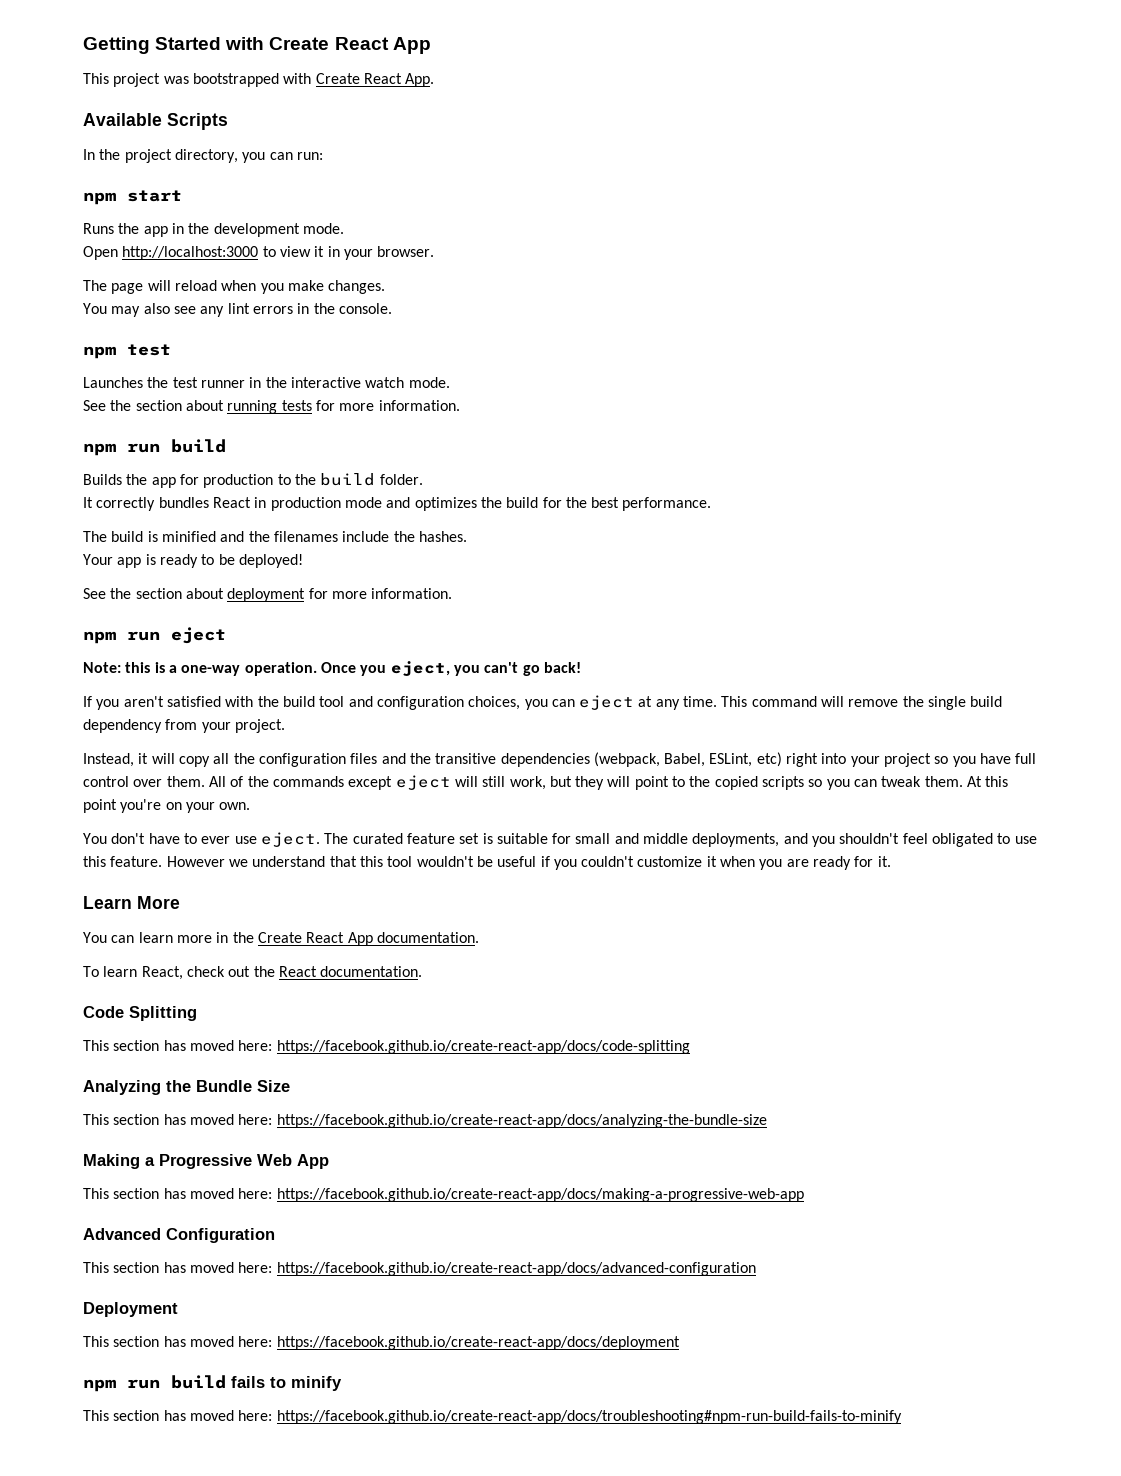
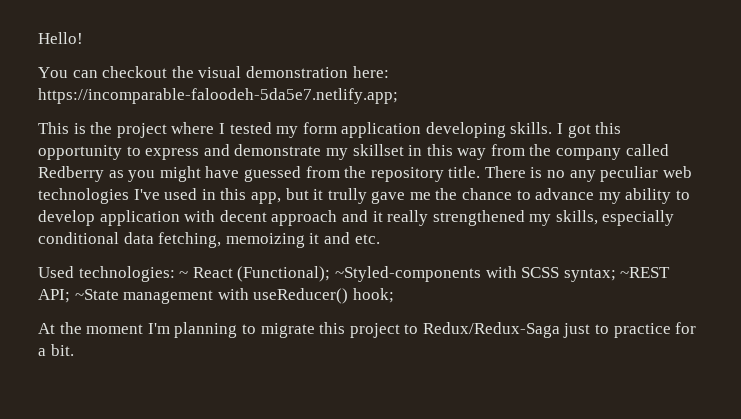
- Getting Started with Create React App
- This project was bootstrapped with Create React App.
- Available Scripts
- In the project directory, you can run:
- npm start
- Runs the app in the development mode.
- Open http://localhost:3000 to view it in your browser.
- The page will reload when you make changes.
- You may also see any lint errors in the console.
- npm test
- Launches the test runner in the interactive watch mode.
- See the section about running tests for more information.
- npm run build
- Builds the app for production to the build folder.
- It correctly bundles React in production mode and optimizes the build for the best performance.
- The build is minified and the filenames include the hashes.
- Your app is ready to be deployed!
- See the section about deployment for more information.
- npm run eject
- Note: this is a one-way operation. Once you eject, you can't go back!
- If you aren't satisfied with the build tool and configuration choices, you can eject at any time. This command will remove the single build dependency from your project.
- Instead, it will copy all the configuration files and the transitive dependencies (webpack, Babel, ESLint, etc) right into your project so you have full control over them. All of the commands except eject will still work, but they will point to the copied scripts so you can tweak them. At this point you're on your own.
- You don't have to ever use eject. The curated feature set is suitable for small and middle deployments, and you shouldn't feel obligated to use this feature. However we understand that this tool wouldn't be useful if you couldn't customize it when you are ready for it.
- Learn More
- You can learn more in the Create React App documentation.
- To learn React, check out the React documentation.
- Code Splitting
- This section has moved here: https://facebook.github.io/create-react-app/docs/code-splitting
- Analyzing the Bundle Size
- This section has moved here: https://facebook.github.io/create-react-app/docs/analyzing-the-bundle-size
- Making a Progressive Web App
- This section has moved here: https://facebook.github.io/create-react-app/docs/making-a-progressive-web-app
- Advanced Configuration
- This section has moved here: https://facebook.github.io/create-react-app/docs/advanced-configuration
- Deployment
- This section has moved here: https://facebook.github.io/create-react-app/docs/deployment
- npm run build fails to minify
- This section has moved here: https://facebook.github.io/create-react-app/docs/troubleshooting#npm-run-build-fails-to-minify
+ Hello!
+ You can checkout the visual demonstration here: https://incomparable-faloodeh-5da5e7.netlify.app;
+ This is the project where I tested my form application developing skills. I got this opportunity to express and demonstrate my skillset in this way from the company called Redberry as you might have guessed from the repository title. There is no any peculiar web technologies I've used in this app, but it trully gave me the chance to advance my ability to develop application with decent approach and it really strengthened my skills, especially conditional data fetching, memoizing it and etc.
+ Used technologies: ~ React (Functional); ~Styled-components with SCSS syntax; ~REST API; ~State management with useReducer() hook;
+ At the moment I'm planning to migrate this project to Redux/Redux-Saga just to practice for a bit.

